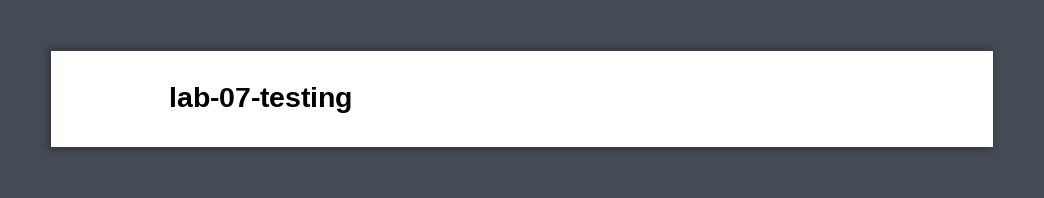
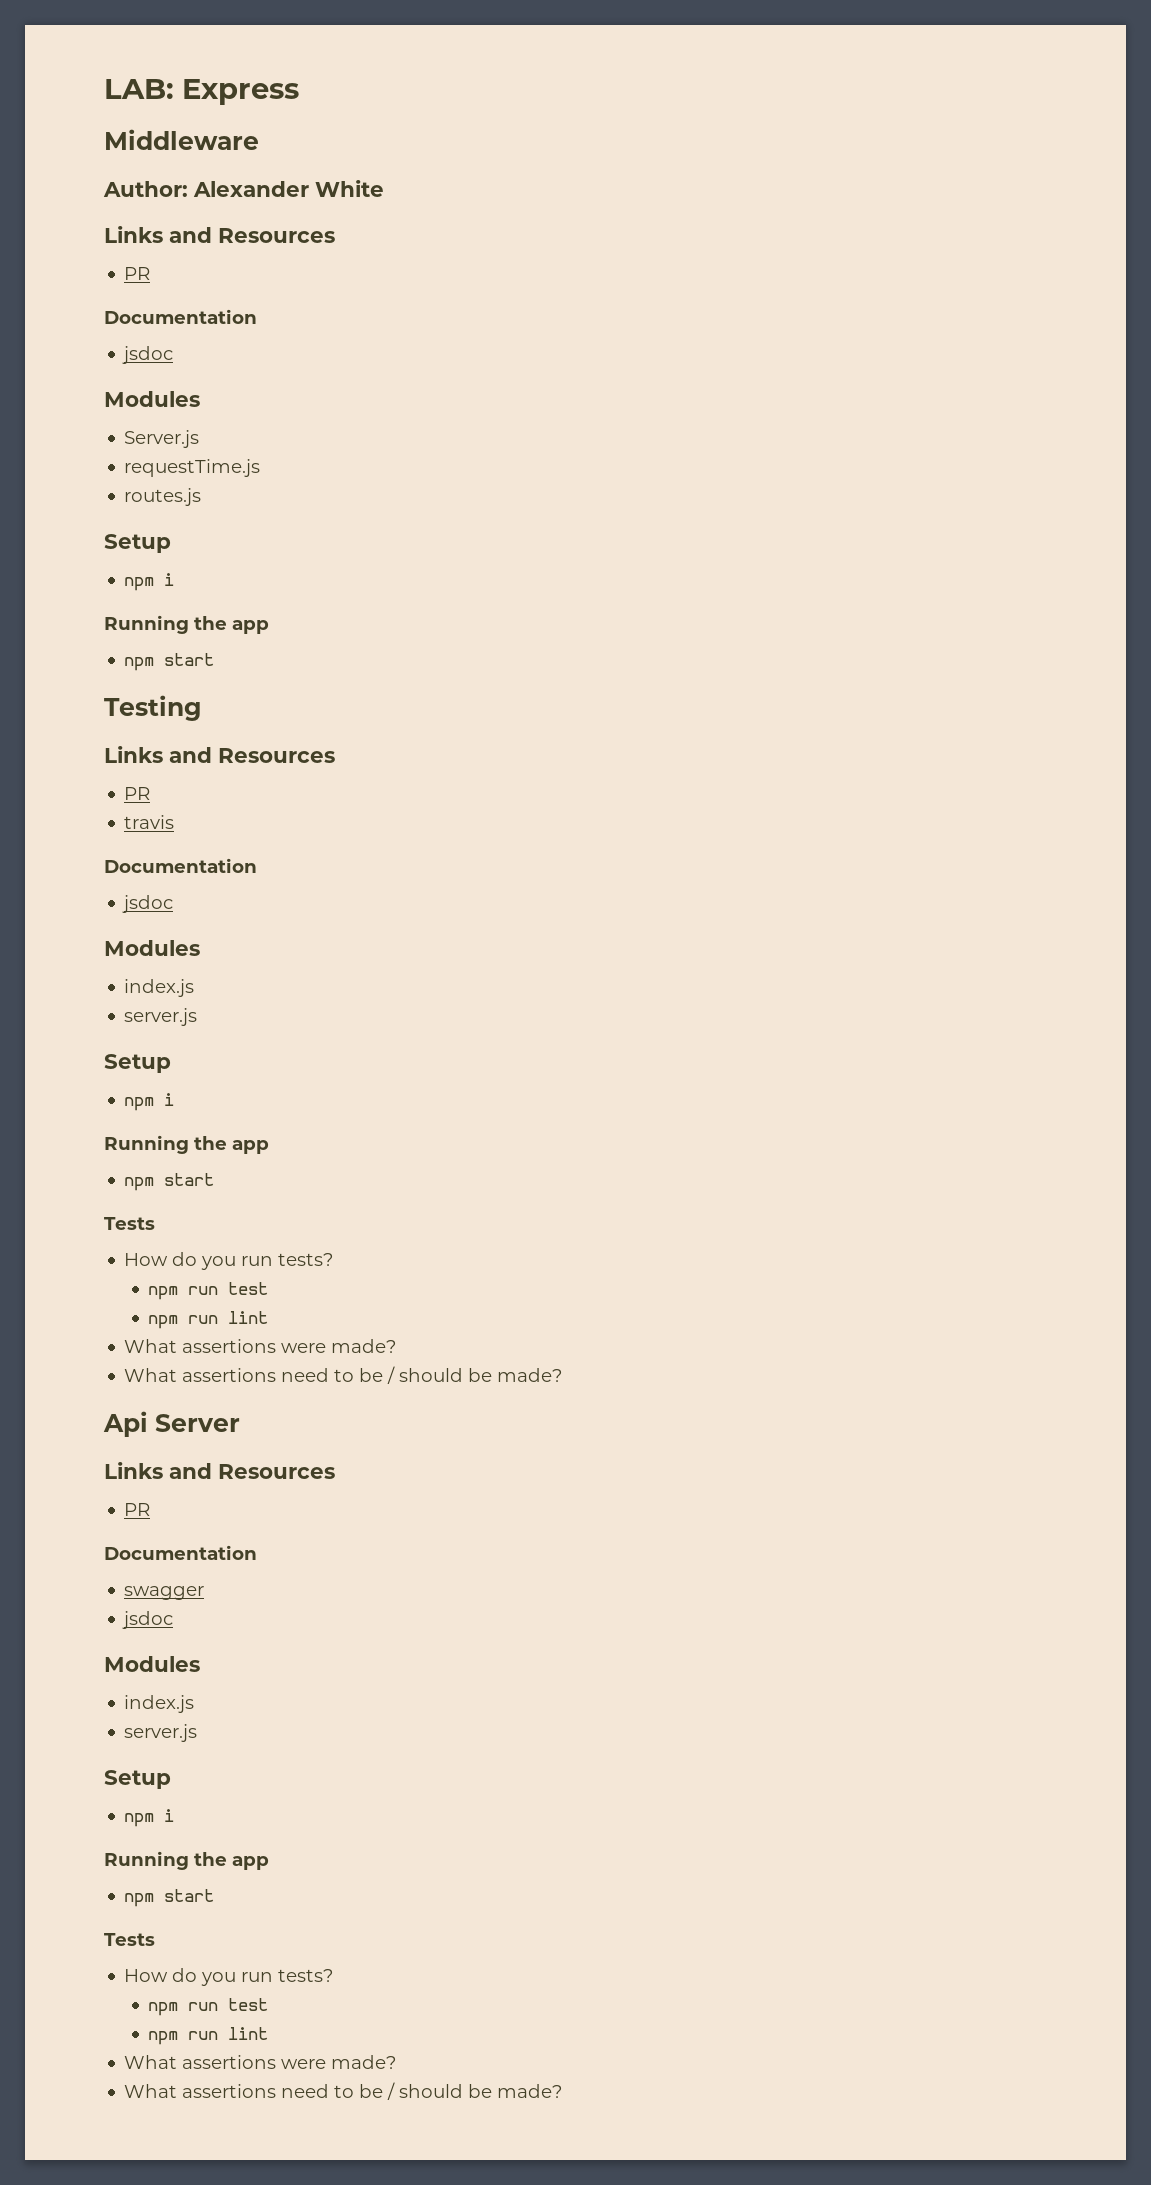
- lab-07-testing
+ LAB: Express
+ Middleware
+ Author: Alexander White
+ Links and Resources
+ PR
+ Documentation
+ jsdoc
+ Modules
+ Server.js
+ requestTime.js
+ routes.js
+ Setup
+ npm i
+ Running the app
+ npm start
+ Testing
+ Links and Resources
+ PR
+ travis
+ Documentation
+ jsdoc
+ Modules
+ index.js
+ server.js
+ Setup
+ npm i
+ Running the app
+ npm start
+ Tests
+ How do you run tests?
+ npm run test
+ npm run lint
+ What assertions were made?
+ What assertions need to be / should be made?
+ Api Server
+ Links and Resources
+ PR
+ Documentation
+ swagger
+ jsdoc
+ Modules
+ index.js
+ server.js
+ Setup
+ npm i
+ Running the app
+ npm start
+ Tests
+ How do you run tests?
+ npm run test
+ npm run lint
+ What assertions were made?
+ What assertions need to be / should be made?

